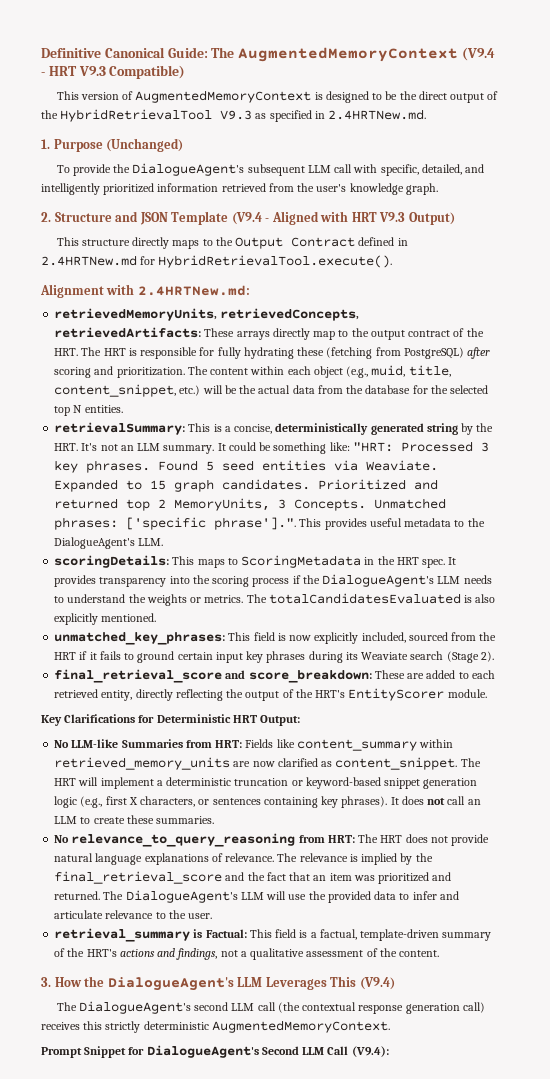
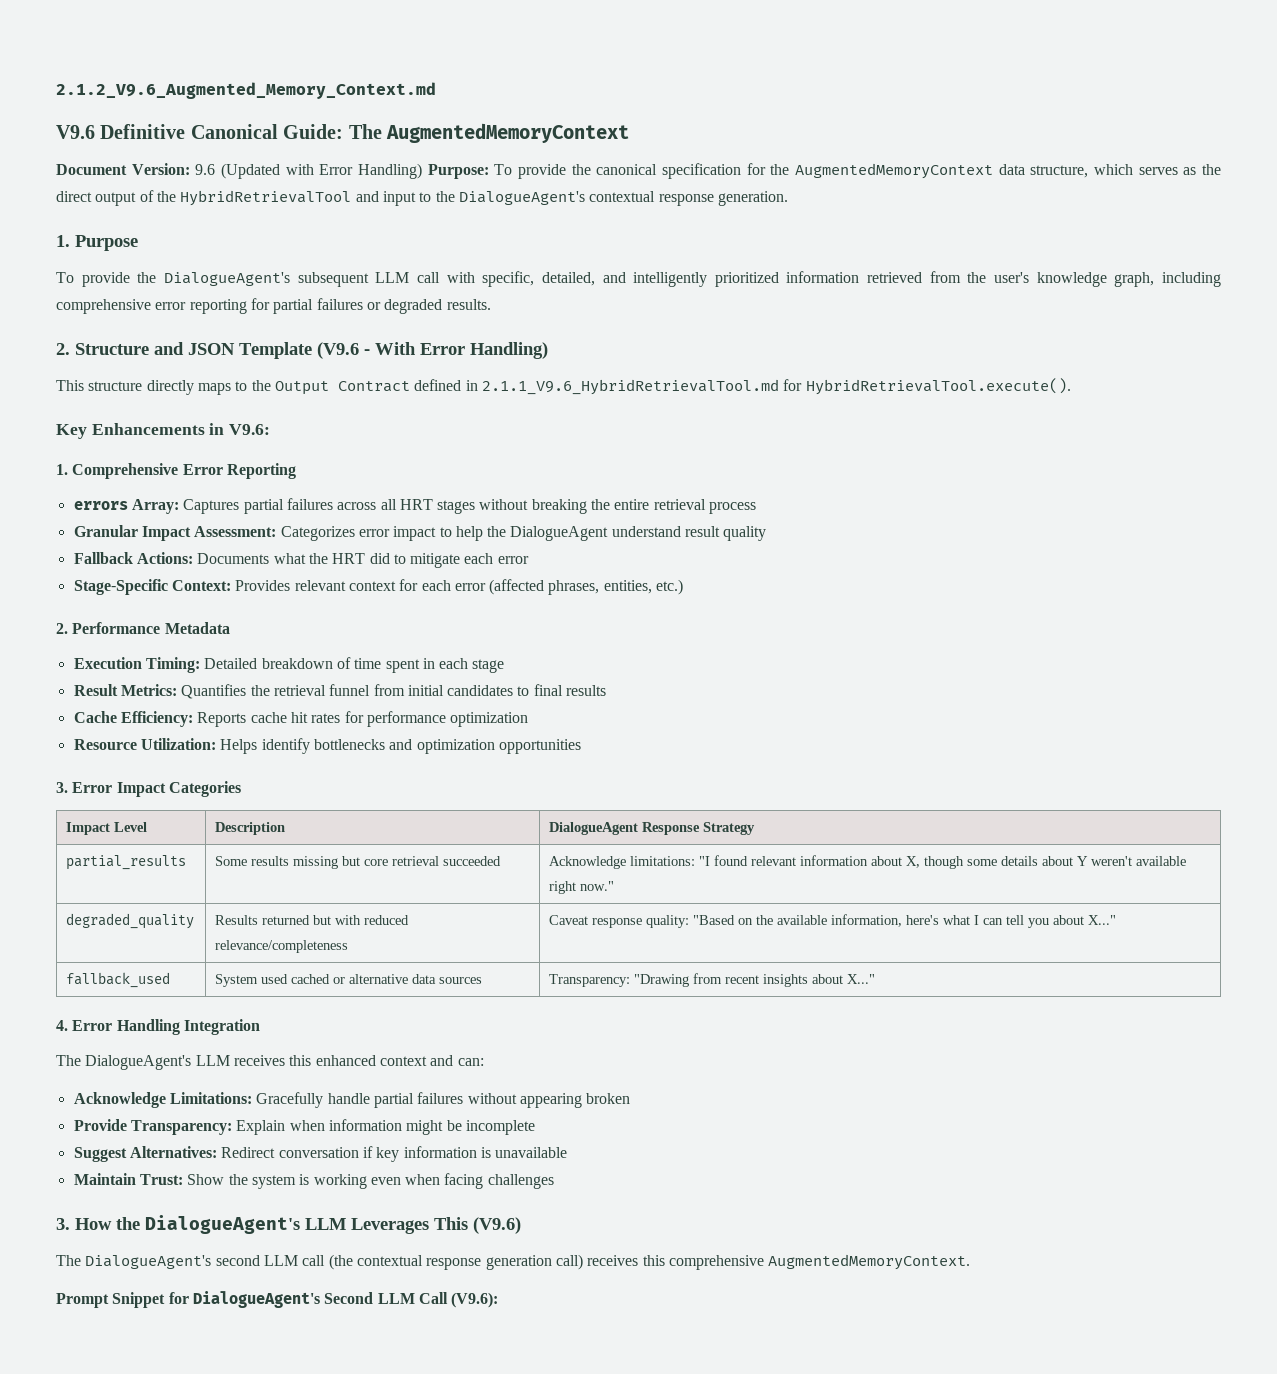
- Definitive Canonical Guide: The AugmentedMemoryContext (V9.4 - HRT V9.3 Compatible)
- This version of AugmentedMemoryContext is designed to be the direct output of the HybridRetrievalTool V9.3 as specified in 2.4HRTNew.md.
+ 2.1.2_V9.6_Augmented_Memory_Context.md
+ V9.6 Definitive Canonical Guide: The AugmentedMemoryContext
+ Document Version: 9.6 (Updated with Error Handling) Purpose: To provide the canonical specification for the AugmentedMemoryContext data structure, which serves as the direct output of the HybridRetrievalTool and input to the DialogueAgent's contextual response generation.
- 1. Purpose (Unchanged)
+ 1. Purpose
- To provide the DialogueAgent's subsequent LLM call with specific, detailed, and intelligently prioritized information retrieved from the user's knowledge graph.
+ To provide the DialogueAgent's subsequent LLM call with specific, detailed, and intelligently prioritized information retrieved from the user's knowledge graph, including comprehensive error reporting for partial failures or degraded results.
- 2. Structure and JSON Template (V9.4 - Aligned with HRT V9.3 Output)
+ 2. Structure and JSON Template (V9.6 - With Error Handling)
- This structure directly maps to the Output Contract defined in 2.4HRTNew.md for HybridRetrievalTool.execute().
+ This structure directly maps to the Output Contract defined in 2.1.1_V9.6_HybridRetrievalTool.md for HybridRetrievalTool.execute().
- Alignment with 2.4HRTNew.md:
- retrievedMemoryUnits, retrievedConcepts, retrievedArtifacts: These arrays directly map to the output contract of the HRT. The HRT is responsible for fully hydrating these (fetching from PostgreSQL) after scoring and prioritization. The content within each object (e.g., muid, title, content_snippet, etc.) will be the actual data from the database for the selected top N entities.
- retrievalSummary: This is a concise, deterministically generated string by the HRT. It's not an LLM summary. It could be something like: "HRT: Processed 3 key phrases. Found 5 seed entities via Weaviate. Expanded to 15 graph candidates. Prioritized and returned top 2 MemoryUnits, 3 Concepts. Unmatched phrases: ['specific phrase'].". This provides useful metadata to the DialogueAgent's LLM.
- scoringDetails: This maps to ScoringMetadata in the HRT spec. It provides transparency into the scoring process if the DialogueAgent's LLM needs to understand the weights or metrics. The totalCandidatesEvaluated is also explicitly mentioned.
- unmatched_key_phrases: This field is now explicitly included, sourced from the HRT if it fails to ground certain input key phrases during its Weaviate search (Stage 2).
- final_retrieval_score and score_breakdown: These are added to each retrieved entity, directly reflecting the output of the HRT's EntityScorer module.
- Key Clarifications for Deterministic HRT Output:
- No LLM-like Summaries from HRT: Fields like content_summary within retrieved_memory_units are now clarified as content_snippet. The HRT will implement a deterministic truncation or keyword-based snippet generation logic (e.g., first X characters, or sentences containing key phrases). It does not call an LLM to create these summaries.
- No relevance_to_query_reasoning from HRT: The HRT does not provide natural language explanations of relevance. The relevance is implied by the final_retrieval_score and the fact that an item was prioritized and returned. The DialogueAgent's LLM will use the provided data to infer and articulate relevance to the user.
- retrieval_summary is Factual: This field is a factual, template-driven summary of the HRT's actions and findings, not a qualitative assessment of the content.
+ Key Enhancements in V9.6:
+ 1. Comprehensive Error Reporting
+ errors Array: Captures partial failures across all HRT stages without breaking the entire retrieval process
+ Granular Impact Assessment: Categorizes error impact to help the DialogueAgent understand result quality
+ Fallback Actions: Documents what the HRT did to mitigate each error
+ Stage-Specific Context: Provides relevant context for each error (affected phrases, entities, etc.)
+ 2. Performance Metadata
+ Execution Timing: Detailed breakdown of time spent in each stage
+ Result Metrics: Quantifies the retrieval funnel from initial candidates to final results
+ Cache Efficiency: Reports cache hit rates for performance optimization
+ Resource Utilization: Helps identify bottlenecks and optimization opportunities
+ 3. Error Impact Categories
+ Impact Level | Description | DialogueAgent Response Strategy
+ partial_results | Some results missing but core retrieval succeeded | Acknowledge limitations: "I found relevant information about X, though some details about Y weren't available right now."
+ degraded_quality | Results returned but with reduced relevance/completeness | Caveat response quality: "Based on the available information, here's what I can tell you about X..."
+ fallback_used | System used cached or alternative data sources | Transparency: "Drawing from recent insights about X..."
+ 4. Error Handling Integration
+ The DialogueAgent's LLM receives this enhanced context and can:
+ Acknowledge Limitations: Gracefully handle partial failures without appearing broken
+ Provide Transparency: Explain when information might be incomplete
+ Suggest Alternatives: Redirect conversation if key information is unavailable
+ Maintain Trust: Show the system is working even when facing challenges
- 3. How the DialogueAgent's LLM Leverages This (V9.4)
+ 3. How the DialogueAgent's LLM Leverages This (V9.6)
- The DialogueAgent's second LLM call (the contextual response generation call) receives this strictly deterministic AugmentedMemoryContext.
+ The DialogueAgent's second LLM call (the contextual response generation call) receives this comprehensive AugmentedMemoryContext.
- Prompt Snippet for DialogueAgent's Second LLM Call (V9.4):
+ Prompt Snippet for DialogueAgent's Second LLM Call (V9.6):

